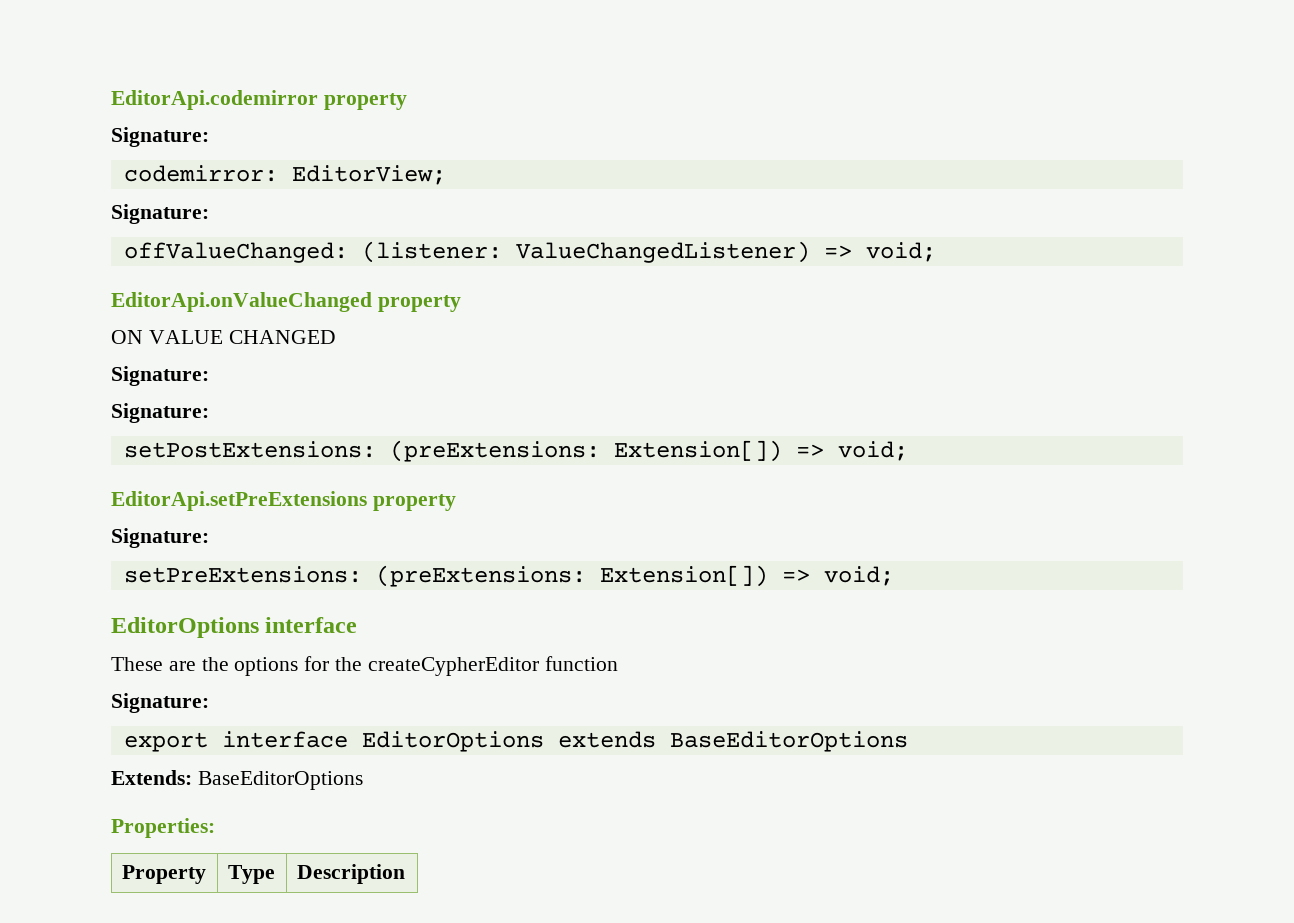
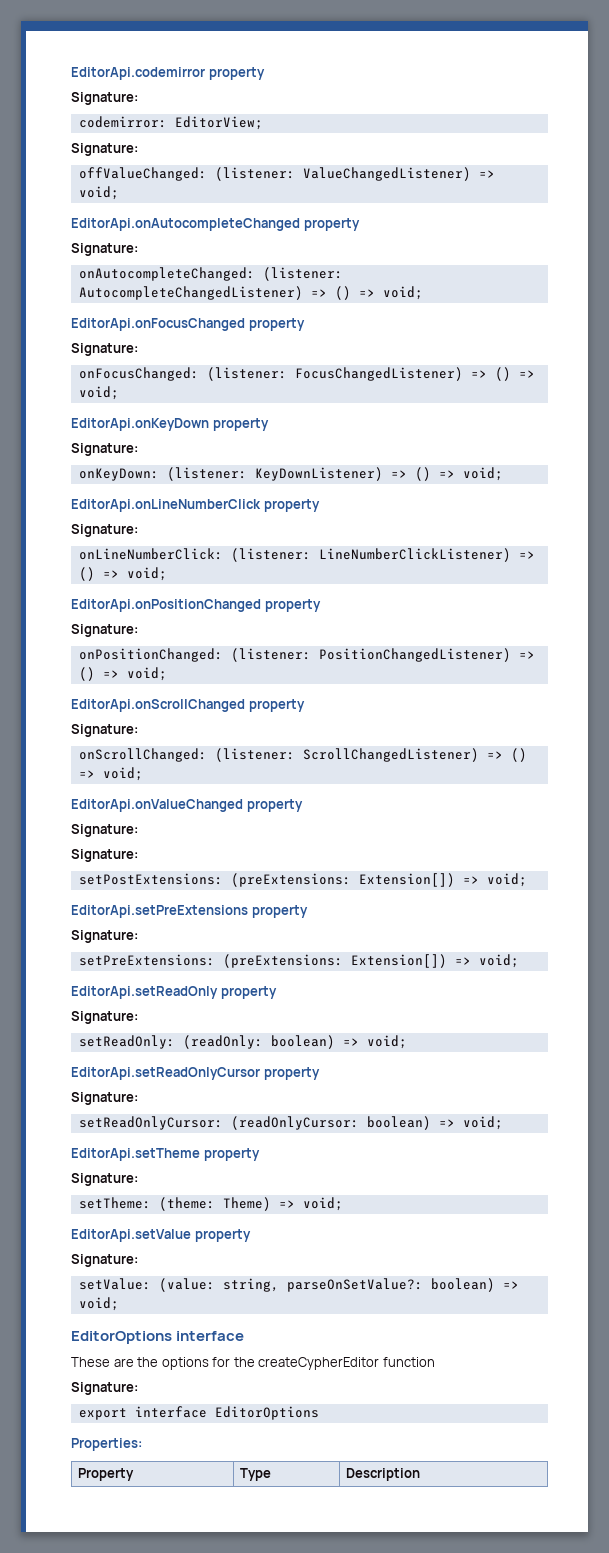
+ EditorApi.onAutocompleteChanged property
+ Signature:
+ onAutocompleteChanged: (listener: AutocompleteChangedListener) => () => void;
+ EditorApi.onFocusChanged property
+ Signature:
+ onFocusChanged: (listener: FocusChangedListener) => () => void;
+ EditorApi.onKeyDown property
+ Signature:
+ onKeyDown: (listener: KeyDownListener) => () => void;
+ EditorApi.onLineNumberClick property
+ Signature:
+ onLineNumberClick: (listener: LineNumberClickListener) => () => void;
+ EditorApi.onPositionChanged property
+ Signature:
+ onPositionChanged: (listener: PositionChangedListener) => () => void;
+ EditorApi.onScrollChanged property
+ Signature:
+ onScrollChanged: (listener: ScrollChangedListener) => () => void;
- ON VALUE CHANGED
+ EditorApi.setReadOnly property
+ Signature:
+ setReadOnly: (readOnly: boolean) => void;
+ EditorApi.setReadOnlyCursor property
+ Signature:
+ setReadOnlyCursor: (readOnlyCursor: boolean) => void;
+ EditorApi.setTheme property
+ Signature:
+ setTheme: (theme: Theme) => void;
+ EditorApi.setValue property
+ Signature:
+ setValue: (value: string, parseOnSetValue?: boolean) => void;
- export interface EditorOptions extends BaseEditorOptions
- Extends: BaseEditorOptions
+ export interface EditorOptions

